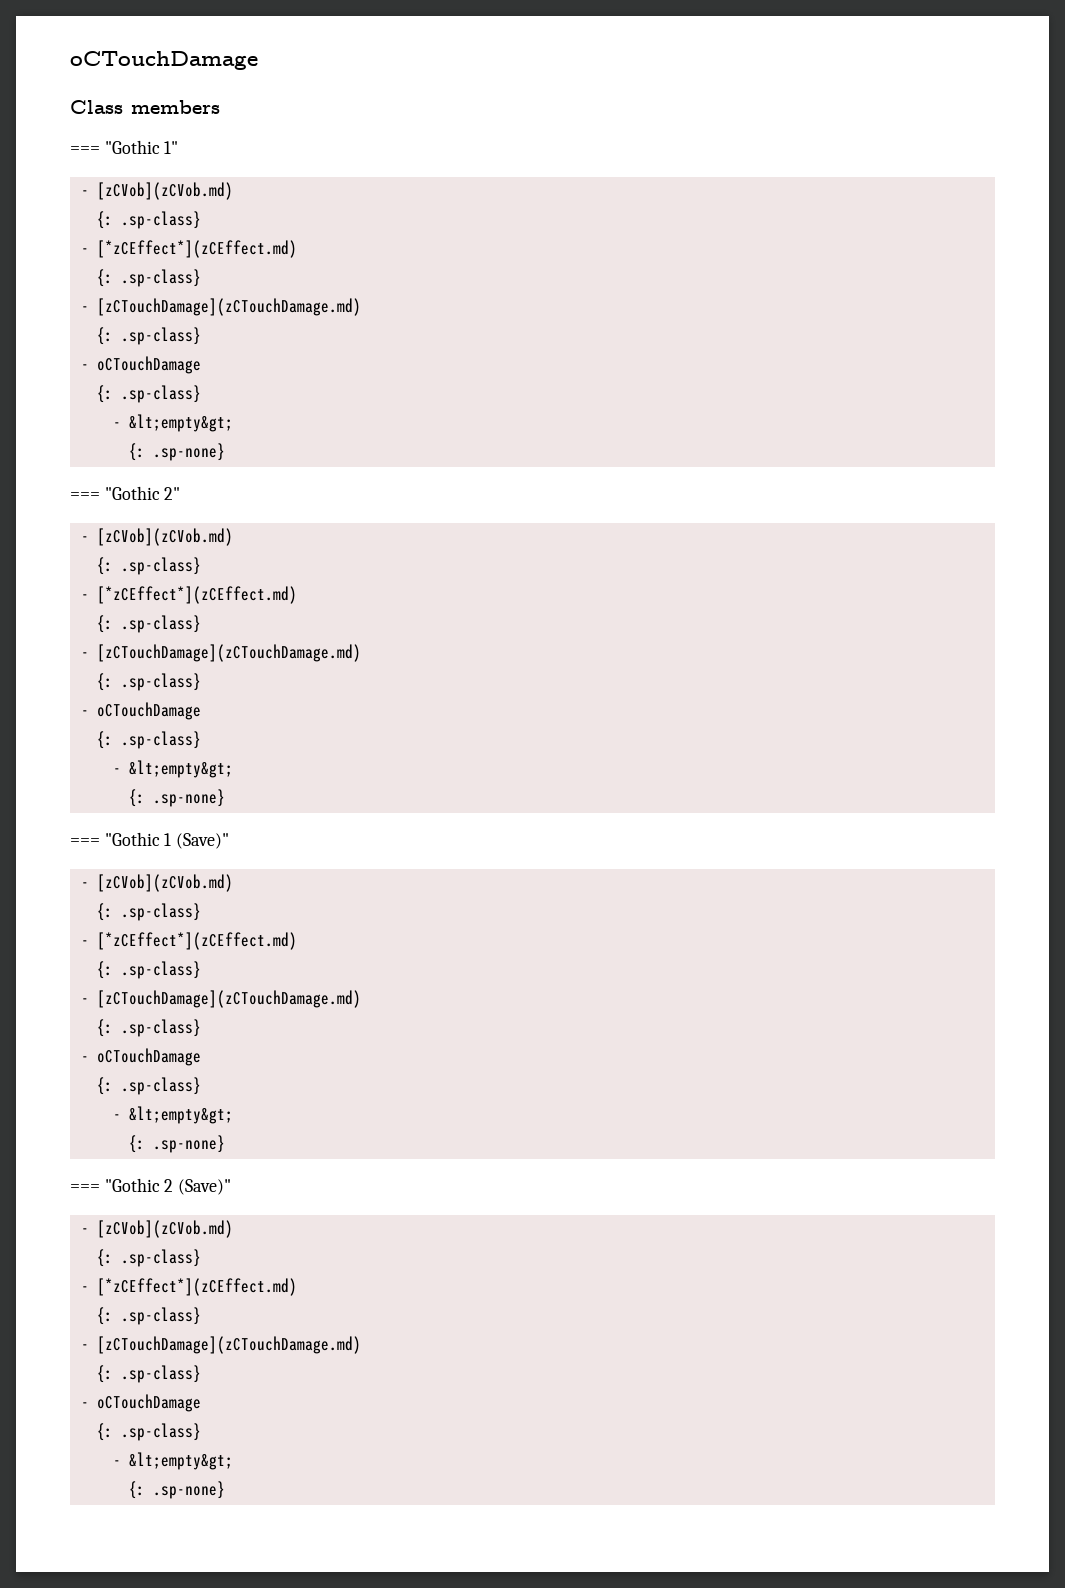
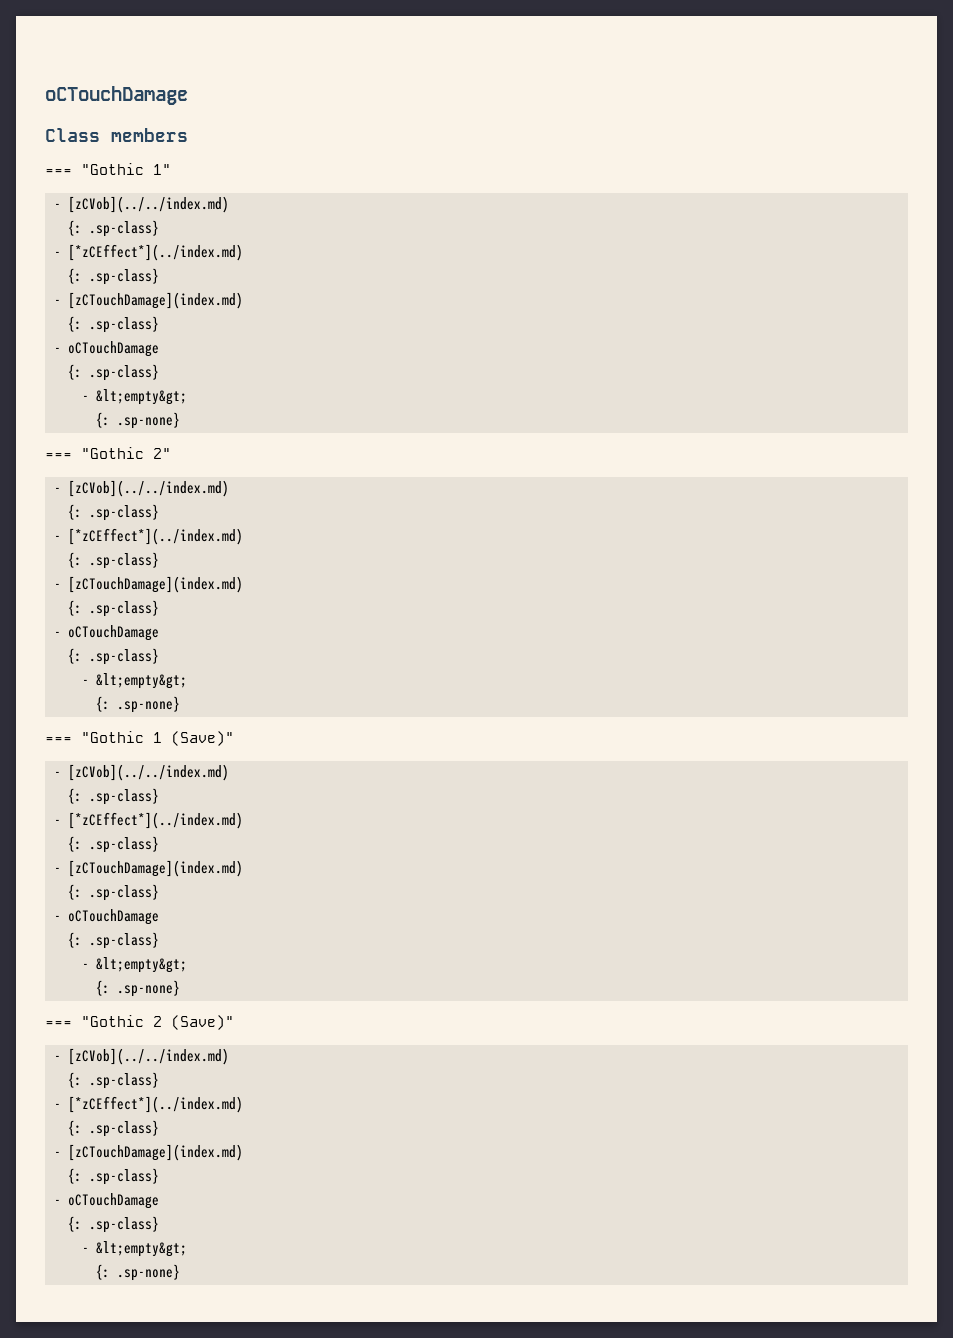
  === "Gothic 1"
- - [zCVob](zCVob.md)
+ - [zCVob](../../index.md)
  {: .sp-class}
- - [*zCEffect*](zCEffect.md)
+ - [*zCEffect*](../index.md)
  {: .sp-class}
- - [zCTouchDamage](zCTouchDamage.md)
+ - [zCTouchDamage](index.md)
  === "Gothic 2"
- - [zCVob](zCVob.md)
+ - [zCVob](../../index.md)
  {: .sp-class}
- - [*zCEffect*](zCEffect.md)
+ - [*zCEffect*](../index.md)
  {: .sp-class}
- - [zCTouchDamage](zCTouchDamage.md)
+ - [zCTouchDamage](index.md)
  === "Gothic 1 (Save)"
- - [zCVob](zCVob.md)
+ - [zCVob](../../index.md)
  {: .sp-class}
- - [*zCEffect*](zCEffect.md)
+ - [*zCEffect*](../index.md)
  {: .sp-class}
- - [zCTouchDamage](zCTouchDamage.md)
+ - [zCTouchDamage](index.md)
  === "Gothic 2 (Save)"
- - [zCVob](zCVob.md)
+ - [zCVob](../../index.md)
  {: .sp-class}
- - [*zCEffect*](zCEffect.md)
+ - [*zCEffect*](../index.md)
  {: .sp-class}
- - [zCTouchDamage](zCTouchDamage.md)
+ - [zCTouchDamage](index.md)

